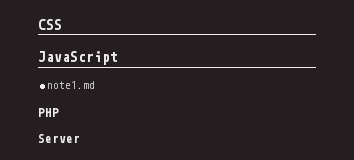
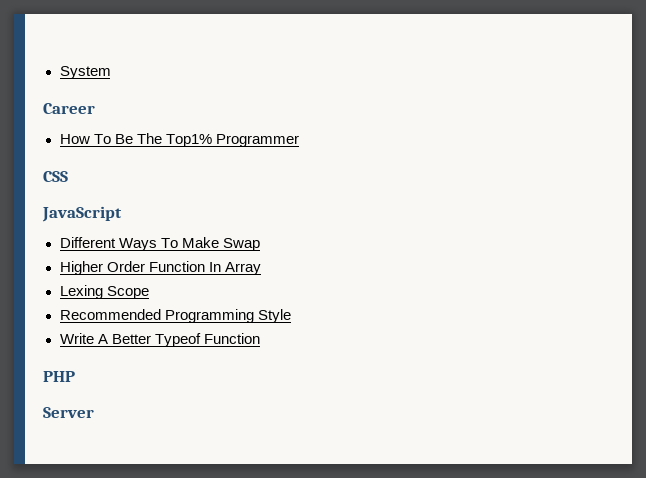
+ System
+ Career
+ How To Be The Top1% Programmer
  CSS
  JavaScript
- note1.md
+ Different Ways To Make Swap
+ Higher Order Function In Array
+ Lexing Scope
+ Recommended Programming Style
+ Write A Better Typeof Function

